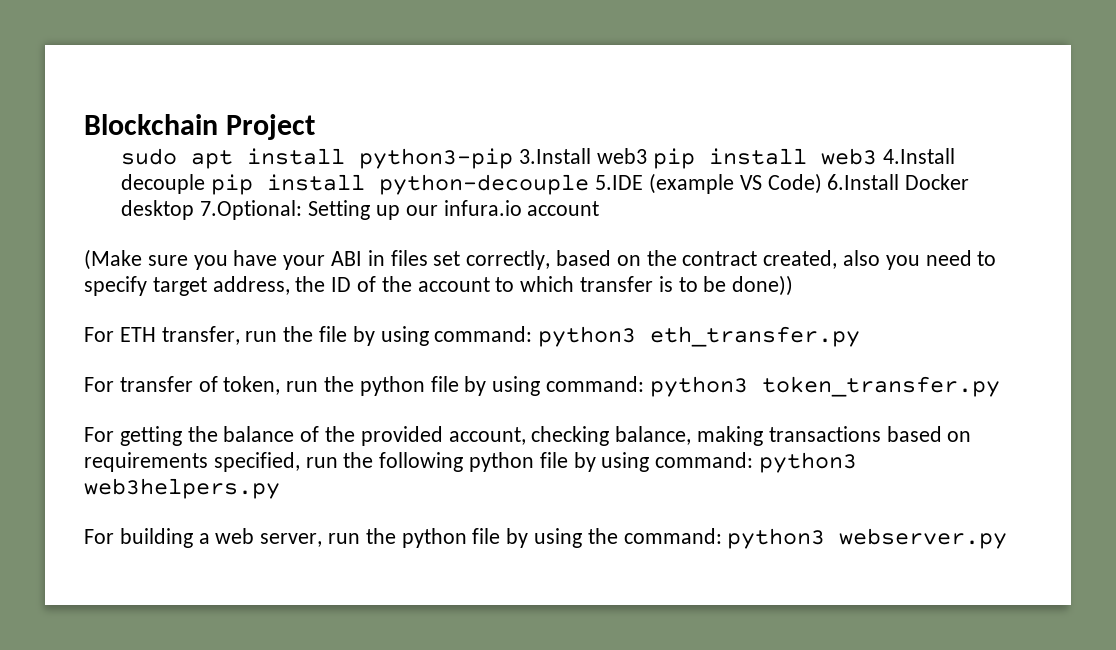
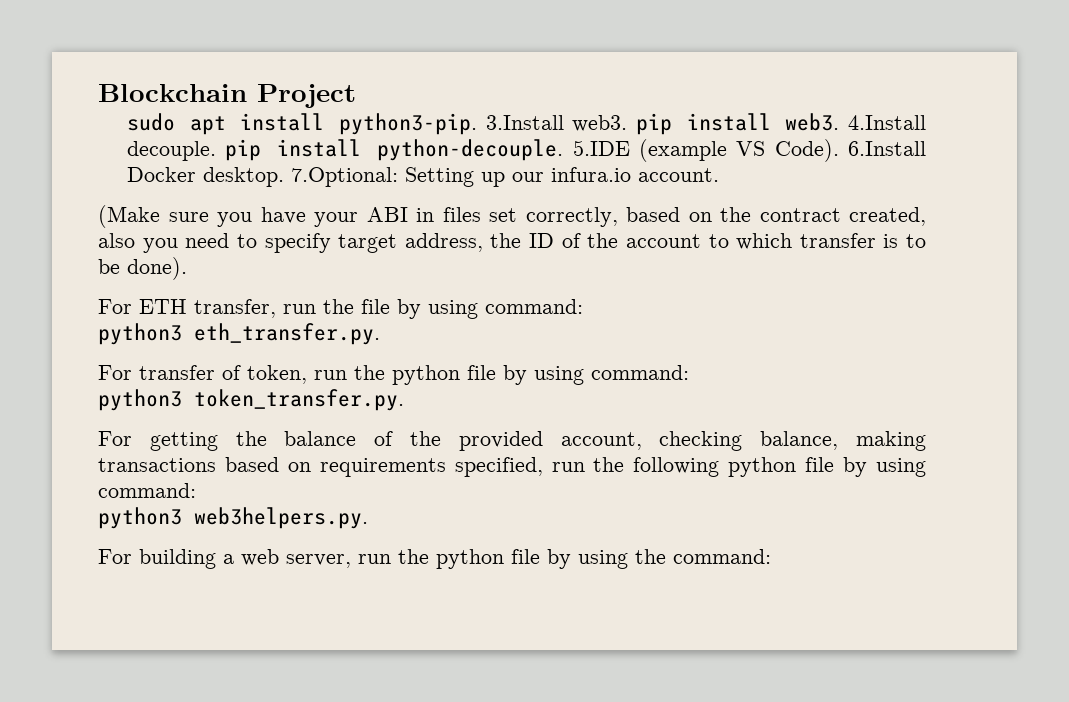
- sudo apt install python3-pip 3.Install web3 pip install web3 4.Install decouple pip install python-decouple 5.IDE (example VS Code) 6.Install Docker desktop 7.Optional: Setting up our infura.io account
+ sudo apt install python3-pip. 3.Install web3. pip install web3. 4.Install decouple. pip install python-decouple. 5.IDE (example VS Code). 6.Install Docker desktop. 7.Optional: Setting up our infura.io account.
- (Make sure you have your ABI in files set correctly, based on the contract created, also you need to specify target address, the ID of the account to which transfer is to be done))
+ (Make sure you have your ABI in files set correctly, based on the contract created, also you need to specify target address, the ID of the account to which transfer is to be done).
- For ETH transfer, run the file by using command: python3 eth_transfer.py
+ For ETH transfer, run the file by using command:
+ python3 eth_transfer.py.
- For transfer of token, run the python file by using command: python3 token_transfer.py
+ For transfer of token, run the python file by using command:
+ python3 token_transfer.py.
- For getting the balance of the provided account, checking balance, making transactions based on requirements specified, run the following python file by using command: python3 web3helpers.py
+ For getting the balance of the provided account, checking balance, making transactions based on requirements specified, run the following python file by using command:
+ python3 web3helpers.py.
- For building a web server, run the python file by using the command: python3 webserver.py
+ For building a web server, run the python file by using the command:

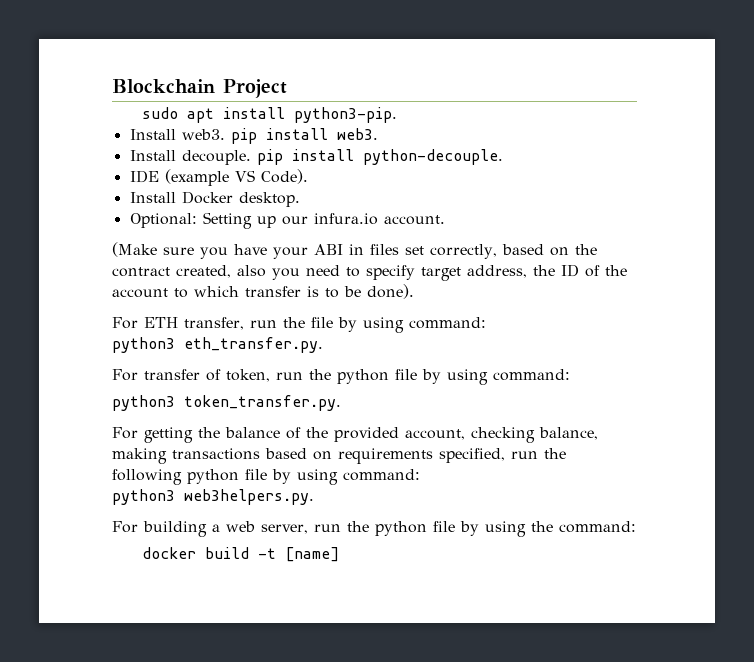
- sudo apt install python3-pip. 3.Install web3. pip install web3. 4.Install decouple. pip install python-decouple. 5.IDE (example VS Code). 6.Install Docker desktop. 7.Optional: Setting up our infura.io account.
+ sudo apt install python3-pip.
+ Install web3. pip install web3.
+ Install decouple. pip install python-decouple.
+ IDE (example VS Code).
+ Install Docker desktop.
+ Optional: Setting up our infura.io account.
+ docker build -t [name]

